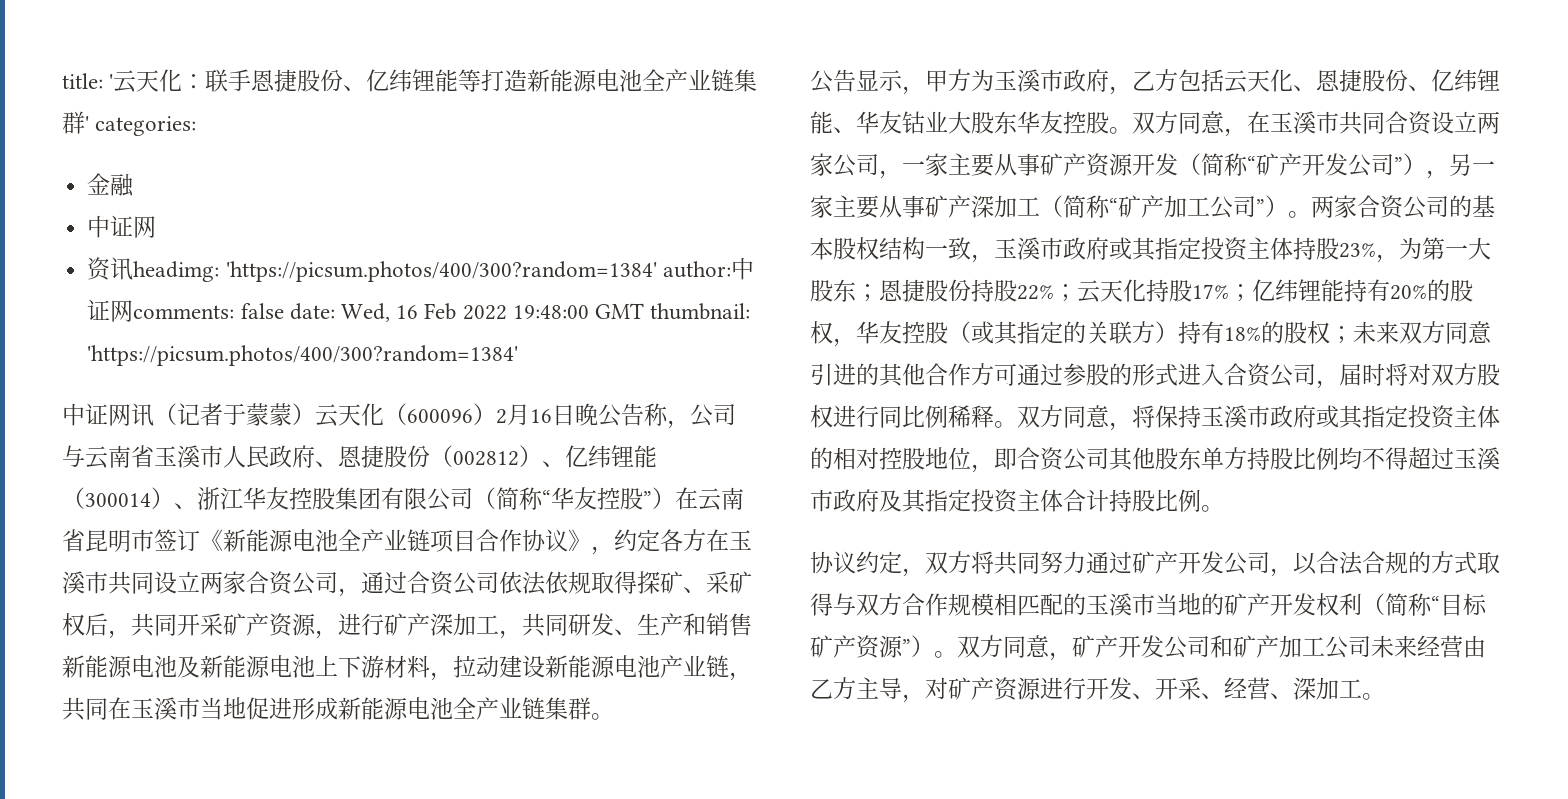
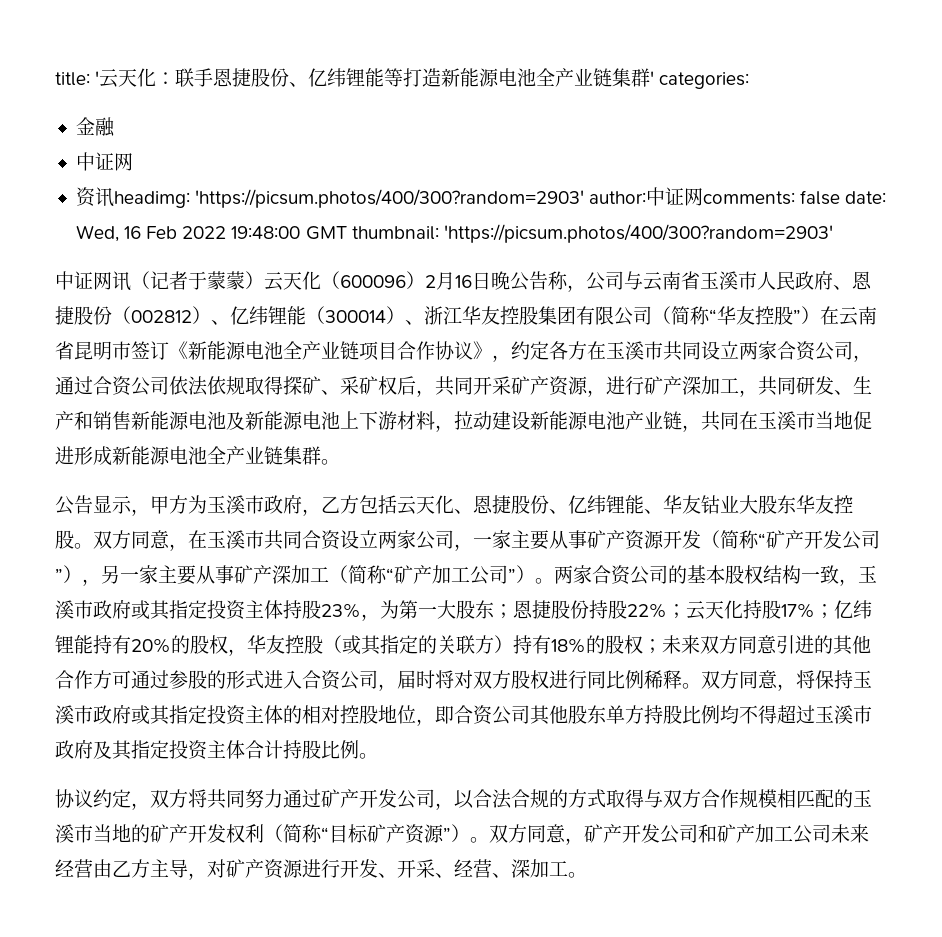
- 资讯headimg: 'https://picsum.photos/400/300?random=1384' author:中证网comments: false date: Wed, 16 Feb 2022 19:48:00 GMT thumbnail: 'https://picsum.photos/400/300?random=1384'
+ 资讯headimg: 'https://picsum.photos/400/300?random=2903' author:中证网comments: false date: Wed, 16 Feb 2022 19:48:00 GMT thumbnail: 'https://picsum.photos/400/300?random=2903'

